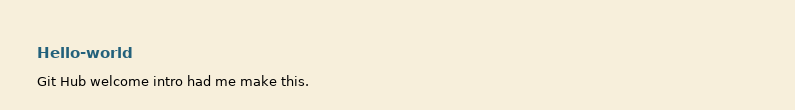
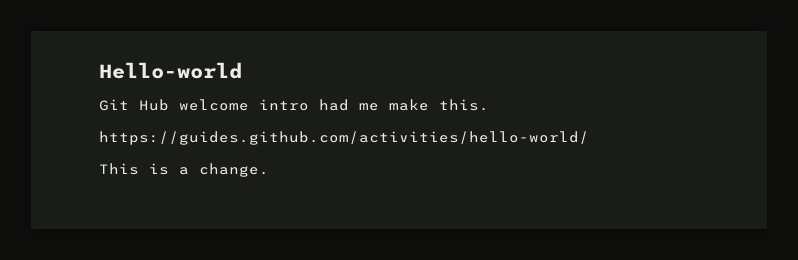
+ https://guides.github.com/activities/hello-world/
+ This is a change.

